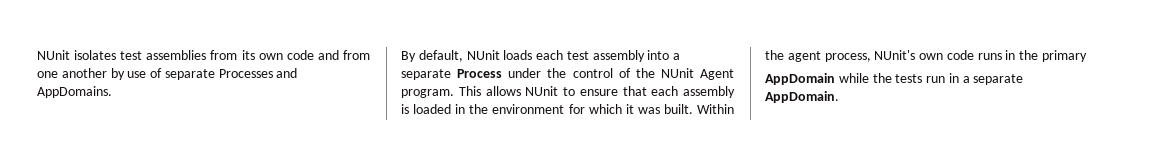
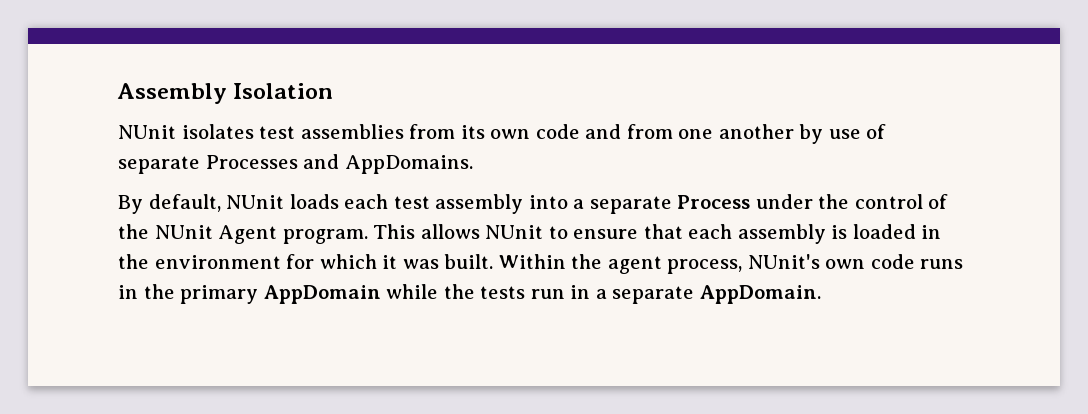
+ Assembly Isolation
- Within the agent process, NUnit's own code runs in the primary
- AppDomain while the tests run in a separate AppDomain.
+ Within the agent process, NUnit's own code runs in the primary AppDomain while the tests run in a separate AppDomain.

